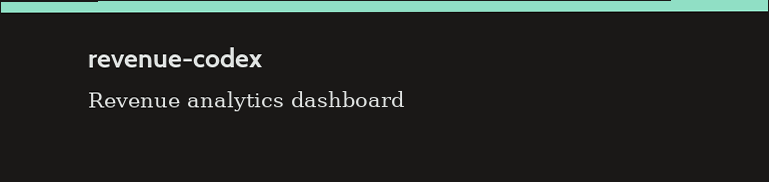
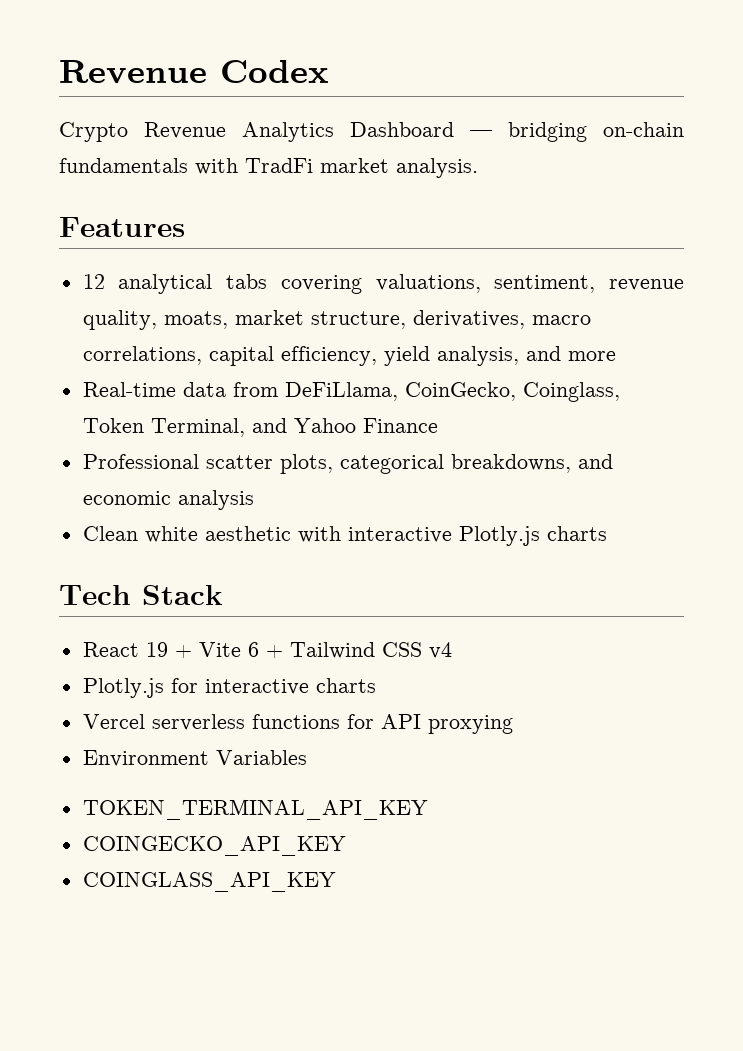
- revenue-codex
- Revenue analytics dashboard
+ Revenue Codex
+ Crypto Revenue Analytics Dashboard — bridging on-chain fundamentals with TradFi market analysis.
+ Features
+ 12 analytical tabs covering valuations, sentiment, revenue quality, moats, market structure, derivatives, macro correlations, capital efficiency, yield analysis, and more
+ Real-time data from DeFiLlama, CoinGecko, Coinglass, Token Terminal, and Yahoo Finance
+ Professional scatter plots, categorical breakdowns, and economic analysis
+ Clean white aesthetic with interactive Plotly.js charts
+ Tech Stack
+ React 19 + Vite 6 + Tailwind CSS v4
+ Plotly.js for interactive charts
+ Vercel serverless functions for API proxying
+ Environment Variables
+ TOKEN_TERMINAL_API_KEY
+ COINGECKO_API_KEY
+ COINGLASS_API_KEY

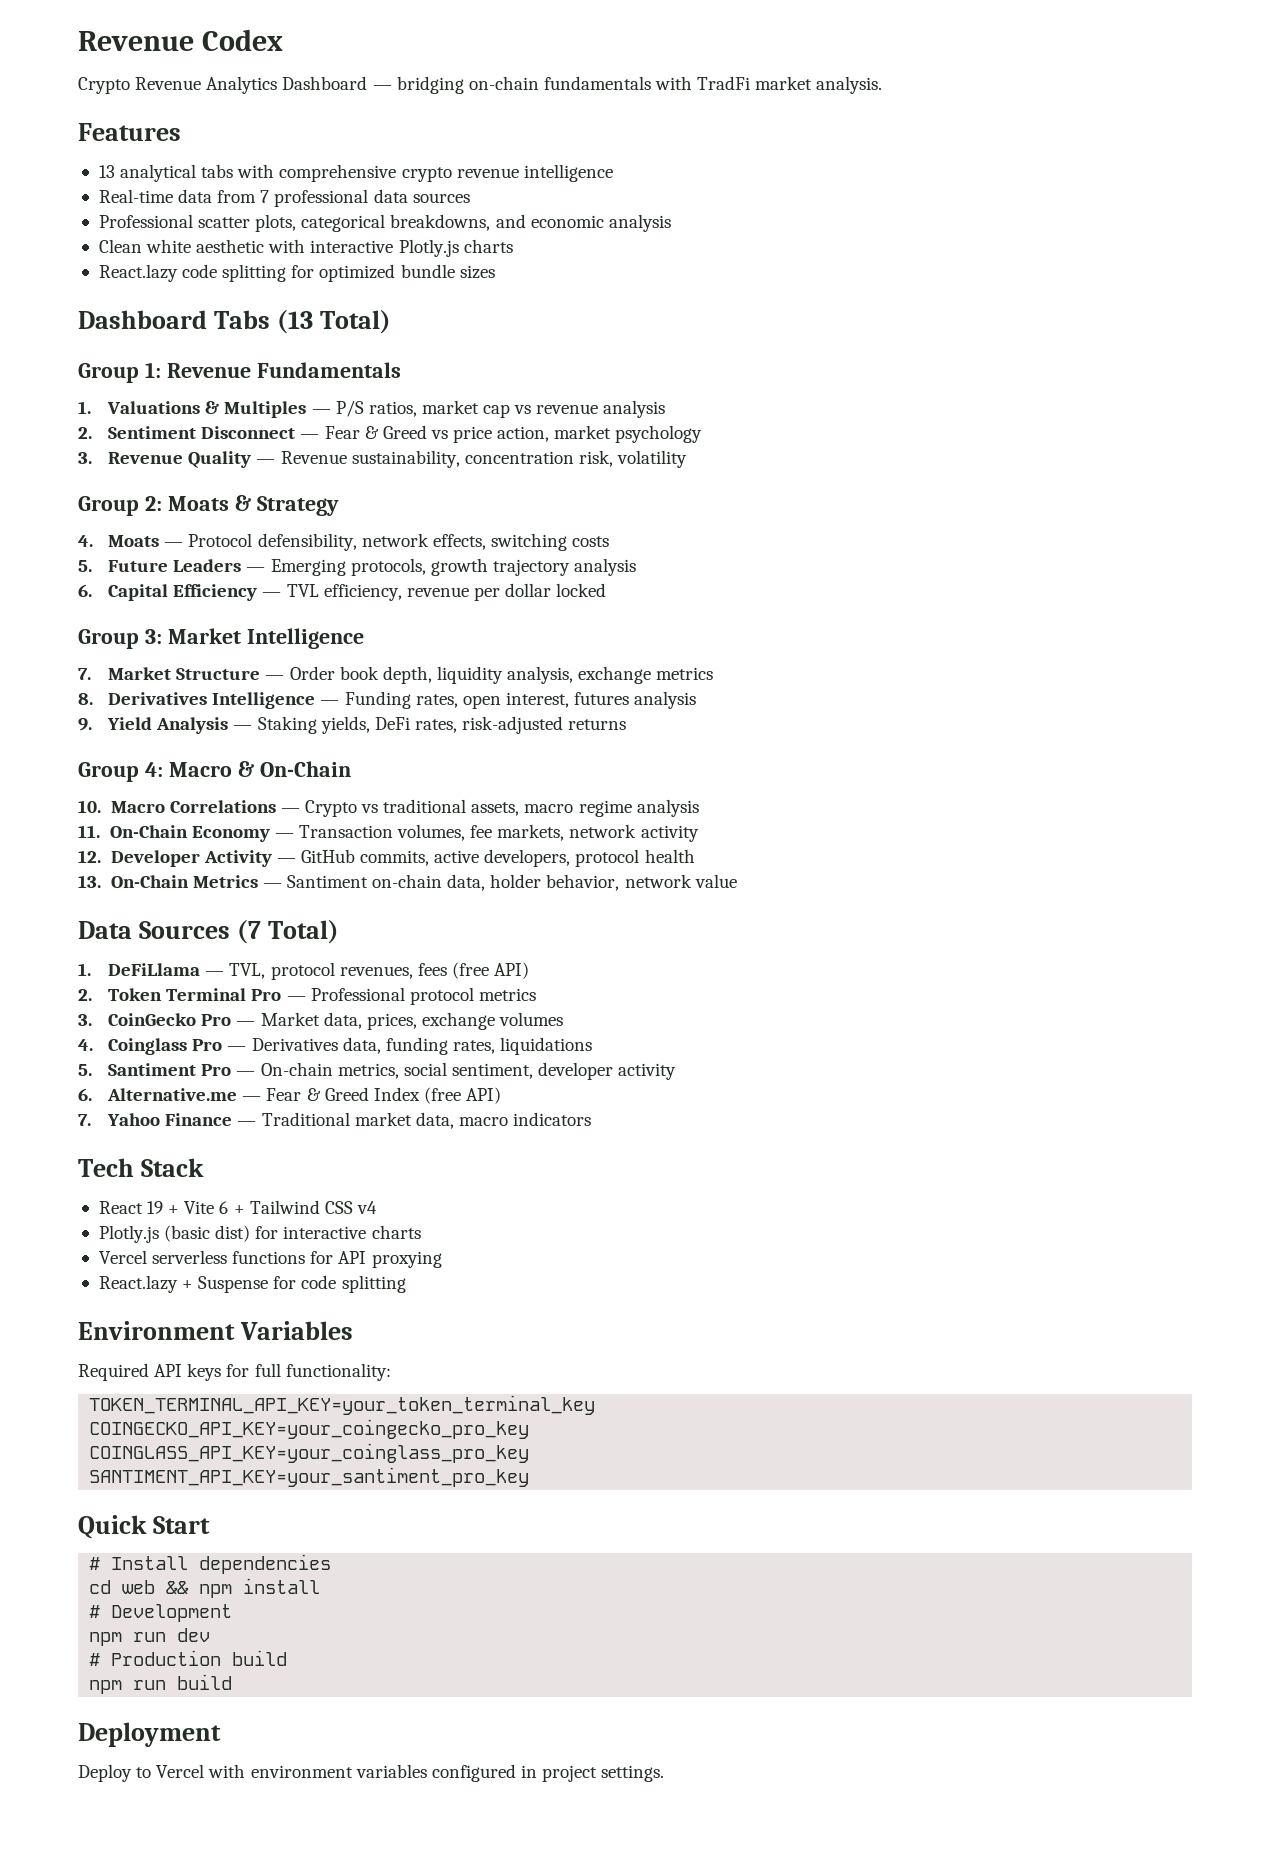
- 12 analytical tabs covering valuations, sentiment, revenue quality, moats, market structure, derivatives, macro correlations, capital efficiency, yield analysis, and more
- Real-time data from DeFiLlama, CoinGecko, Coinglass, Token Terminal, and Yahoo Finance
+ 13 analytical tabs with comprehensive crypto revenue intelligence
+ Real-time data from 7 professional data sources
+ React.lazy code splitting for optimized bundle sizes
+ Dashboard Tabs (13 Total)
+ Group 1: Revenue Fundamentals
+ 1. Valuations & Multiples — P/S ratios, market cap vs revenue analysis
+ 2. Sentiment Disconnect — Fear & Greed vs price action, market psychology
+ 3. Revenue Quality — Revenue sustainability, concentration risk, volatility
+ Group 2: Moats & Strategy
+ 4. Moats — Protocol defensibility, network effects, switching costs
+ 5. Future Leaders — Emerging protocols, growth trajectory analysis
+ 6. Capital Efficiency — TVL efficiency, revenue per dollar locked
+ Group 3: Market Intelligence
+ 7. Market Structure — Order book depth, liquidity analysis, exchange metrics
+ 8. Derivatives Intelligence — Funding rates, open interest, futures analysis
+ 9. Yield Analysis — Staking yields, DeFi rates, risk-adjusted returns
+ Group 4: Macro & On-Chain
+ 10. Macro Correlations — Crypto vs traditional assets, macro regime analysis
+ 11. On-Chain Economy — Transaction volumes, fee markets, network activity
+ 12. Developer Activity — GitHub commits, active developers, protocol health
+ 13. On-Chain Metrics — Santiment on-chain data, holder behavior, network value
+ Data Sources (7 Total)
+ 1. DeFiLlama — TVL, protocol revenues, fees (free API)
+ 2. Token Terminal Pro — Professional protocol metrics
+ 3. CoinGecko Pro — Market data, prices, exchange volumes
+ 4. Coinglass Pro — Derivatives data, funding rates, liquidations
+ 5. Santiment Pro — On-chain metrics, social sentiment, developer activity
+ 6. Alternative.me — Fear & Greed Index (free API)
+ 7. Yahoo Finance — Traditional market data, macro indicators
- Plotly.js for interactive charts
+ Plotly.js (basic dist) for interactive charts
+ React.lazy + Suspense for code splitting
  Environment Variables
- TOKEN_TERMINAL_API_KEY
- COINGECKO_API_KEY
- COINGLASS_API_KEY
+ Required API keys for full functionality:
+ TOKEN_TERMINAL_API_KEY=your_token_terminal_key
+ COINGECKO_API_KEY=your_coingecko_pro_key
+ COINGLASS_API_KEY=your_coinglass_pro_key
+ SANTIMENT_API_KEY=your_santiment_pro_key
+ Quick Start
+ # Install dependencies
+ cd web && npm install
+ # Development
+ npm run dev
+ # Production build
+ npm run build
+ Deployment
+ Deploy to Vercel with environment variables configured in project settings.

